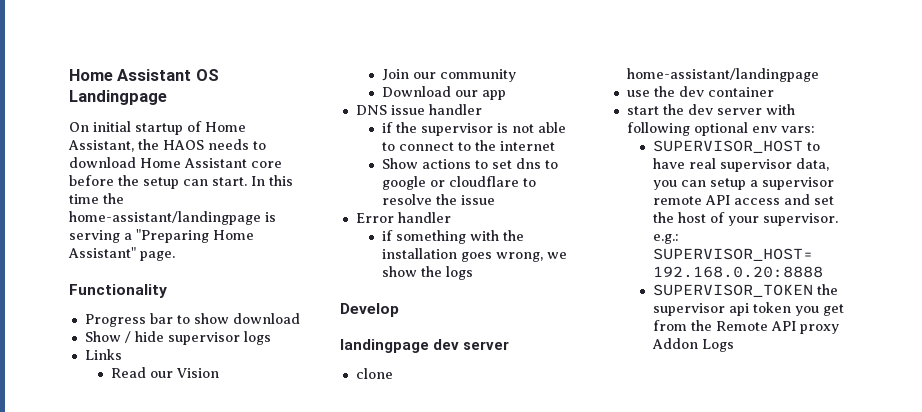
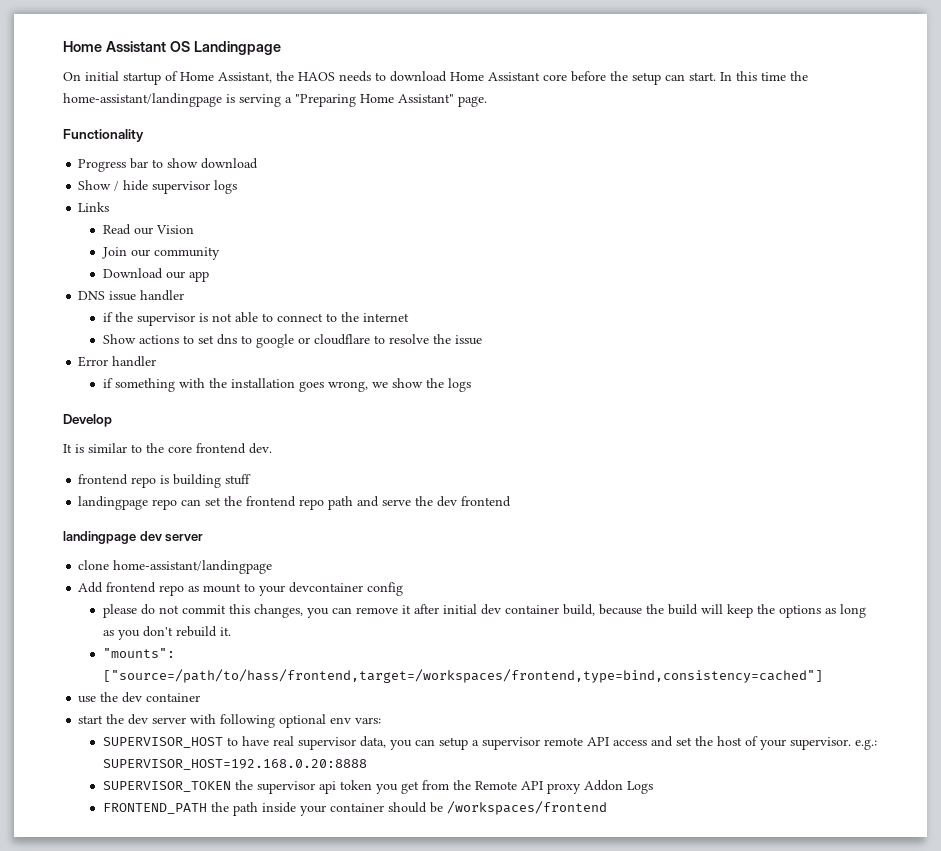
+ It is similar to the core frontend dev.
+ frontend repo is building stuff
+ landingpage repo can set the frontend repo path and serve the dev frontend
+ Add frontend repo as mount to your devcontainer config
+ please do not commit this changes, you can remove it after initial dev container build, because the build will keep the options as long as you don't rebuild it.
+ "mounts": ["source=/path/to/hass/frontend,target=/workspaces/frontend,type=bind,consistency=cached"]
+ FRONTEND_PATH the path inside your container should be /workspaces/frontend

